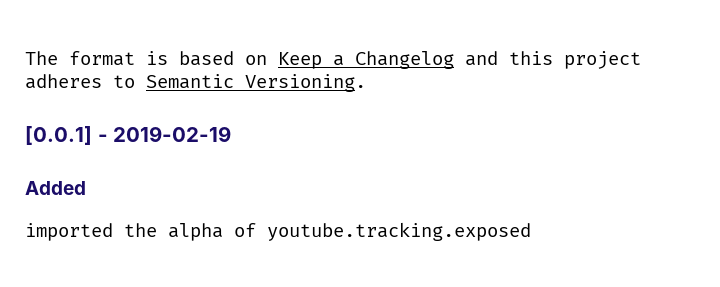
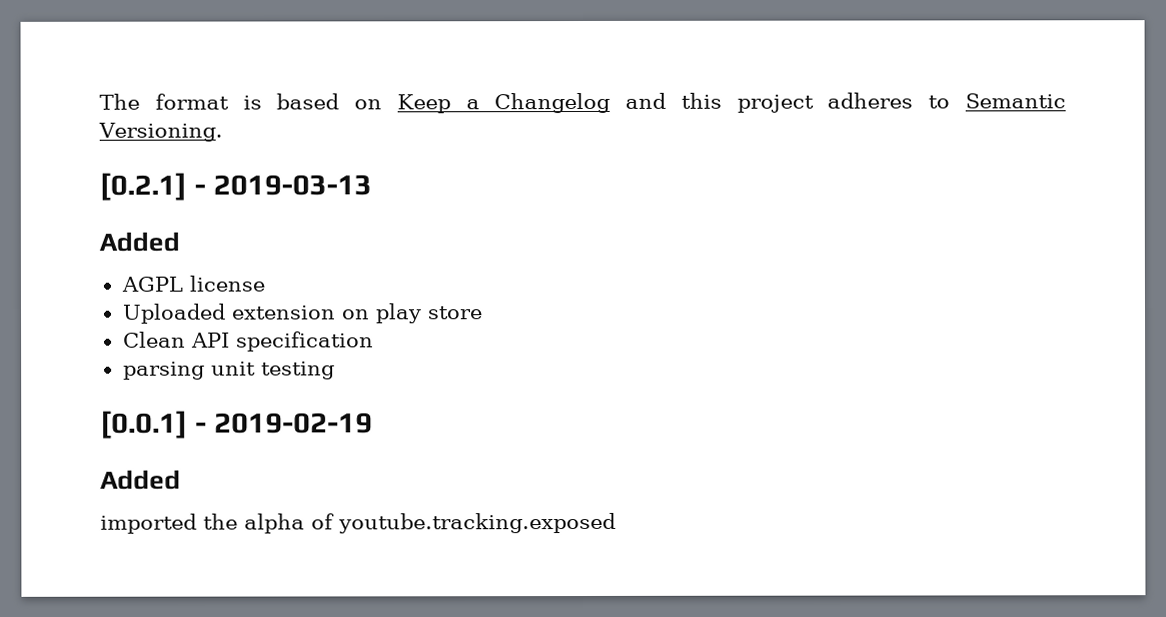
+ [0.2.1] - 2019-03-13
+ Added
+ AGPL license
+ Uploaded extension on play store
+ Clean API specification
+ parsing unit testing

